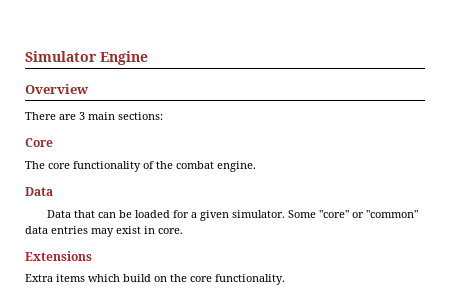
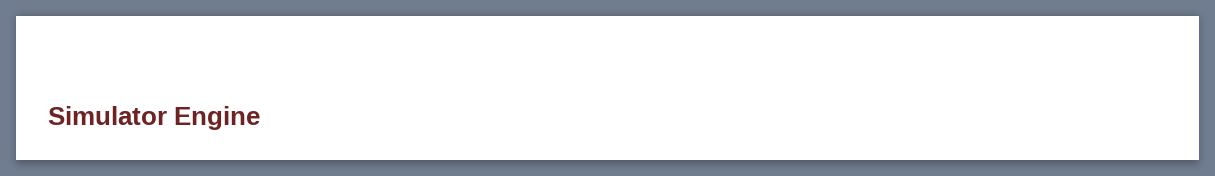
- Overview
- There are 3 main sections:
- Core
- The core functionality of the combat engine.
- Data
- Data that can be loaded for a given simulator. Some "core" or "common" data entries may exist in core.
- Extensions
- Extra items which build on the core functionality.

